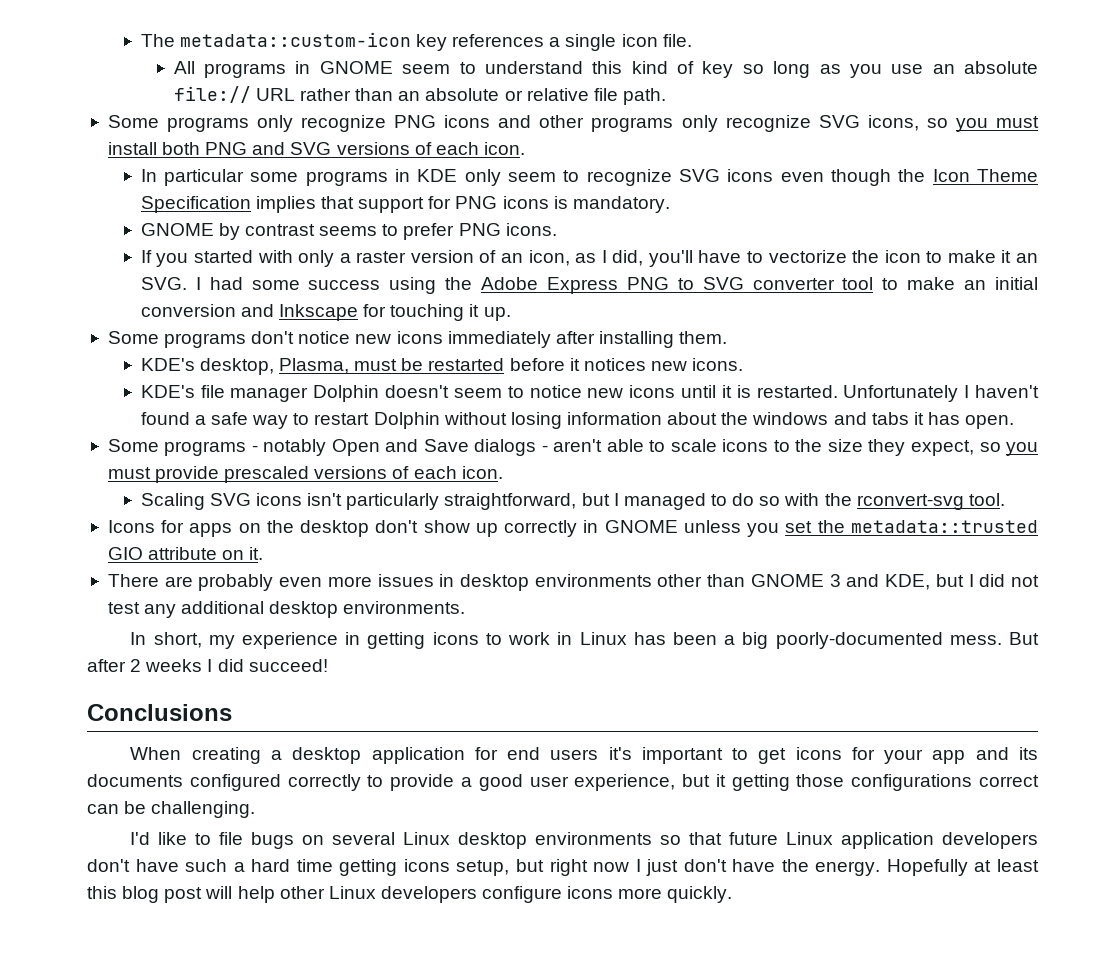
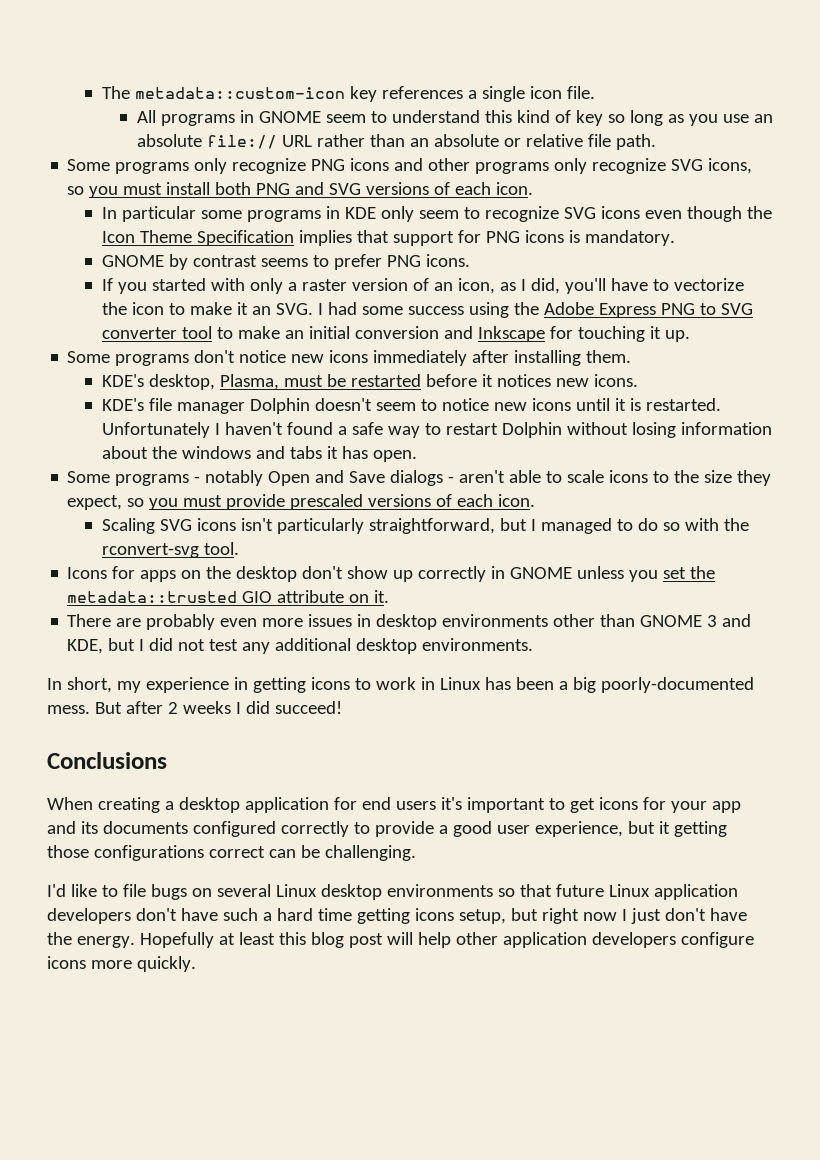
- Hopefully at least this blog post will help other Linux developers configure icons more quickly.
+ Hopefully at least this blog post will help other application developers configure icons more quickly.

